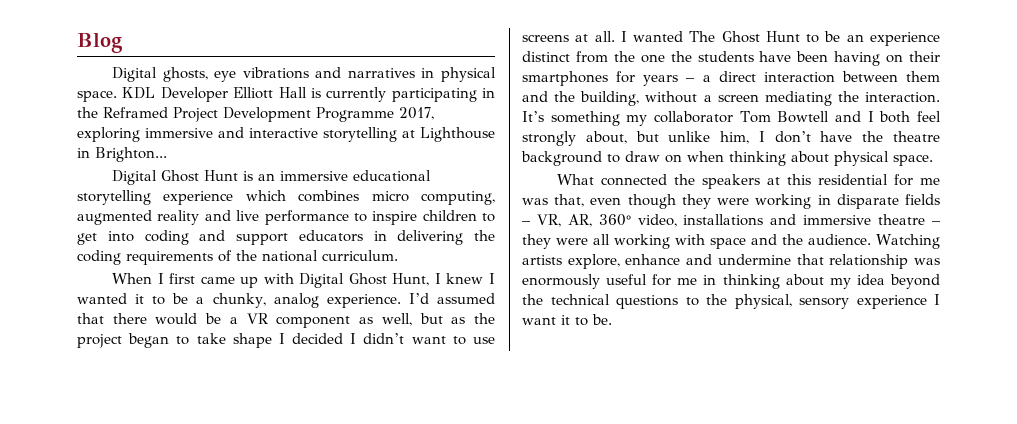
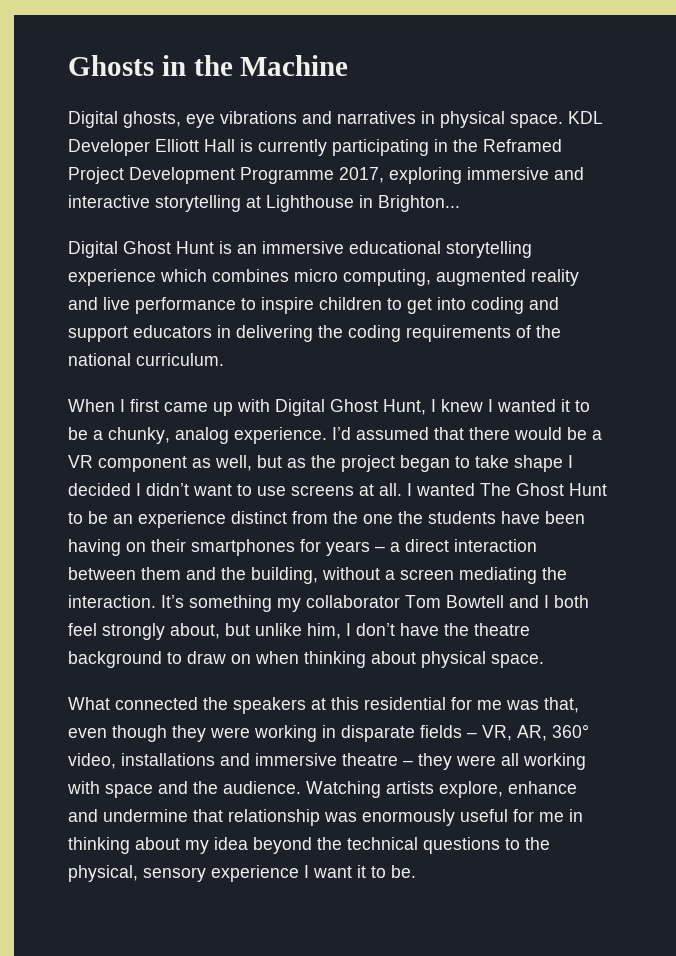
- Blog
+ Ghosts in the Machine

